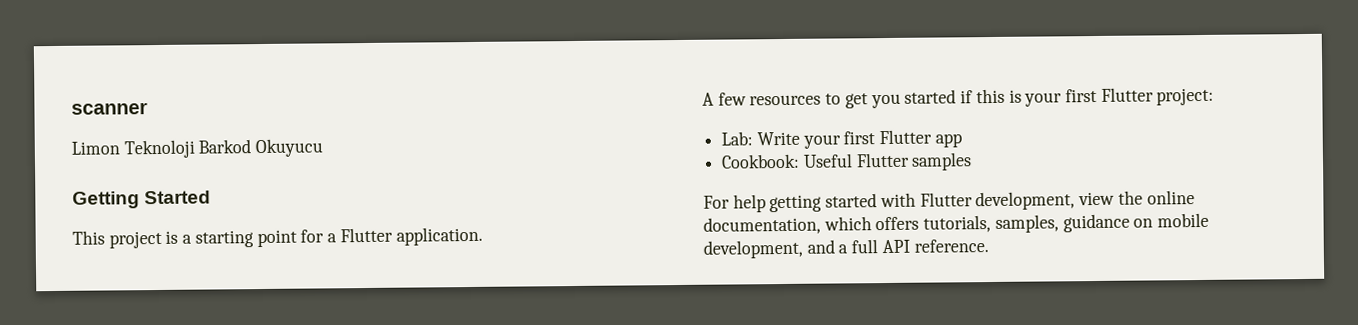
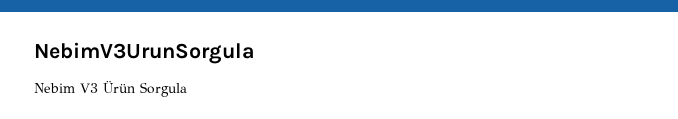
- scanner
- Limon Teknoloji Barkod Okuyucu
- Getting Started
- This project is a starting point for a Flutter application.
- A few resources to get you started if this is your first Flutter project:
- Lab: Write your first Flutter app
- Cookbook: Useful Flutter samples
- For help getting started with Flutter development, view the online documentation, which offers tutorials, samples, guidance on mobile development, and a full API reference.
+ NebimV3UrunSorgula
+ Nebim V3 Ürün Sorgula

